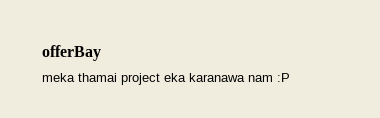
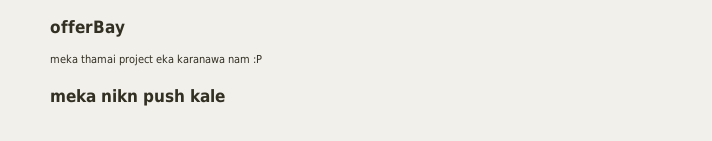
+ meka nikn push kale

